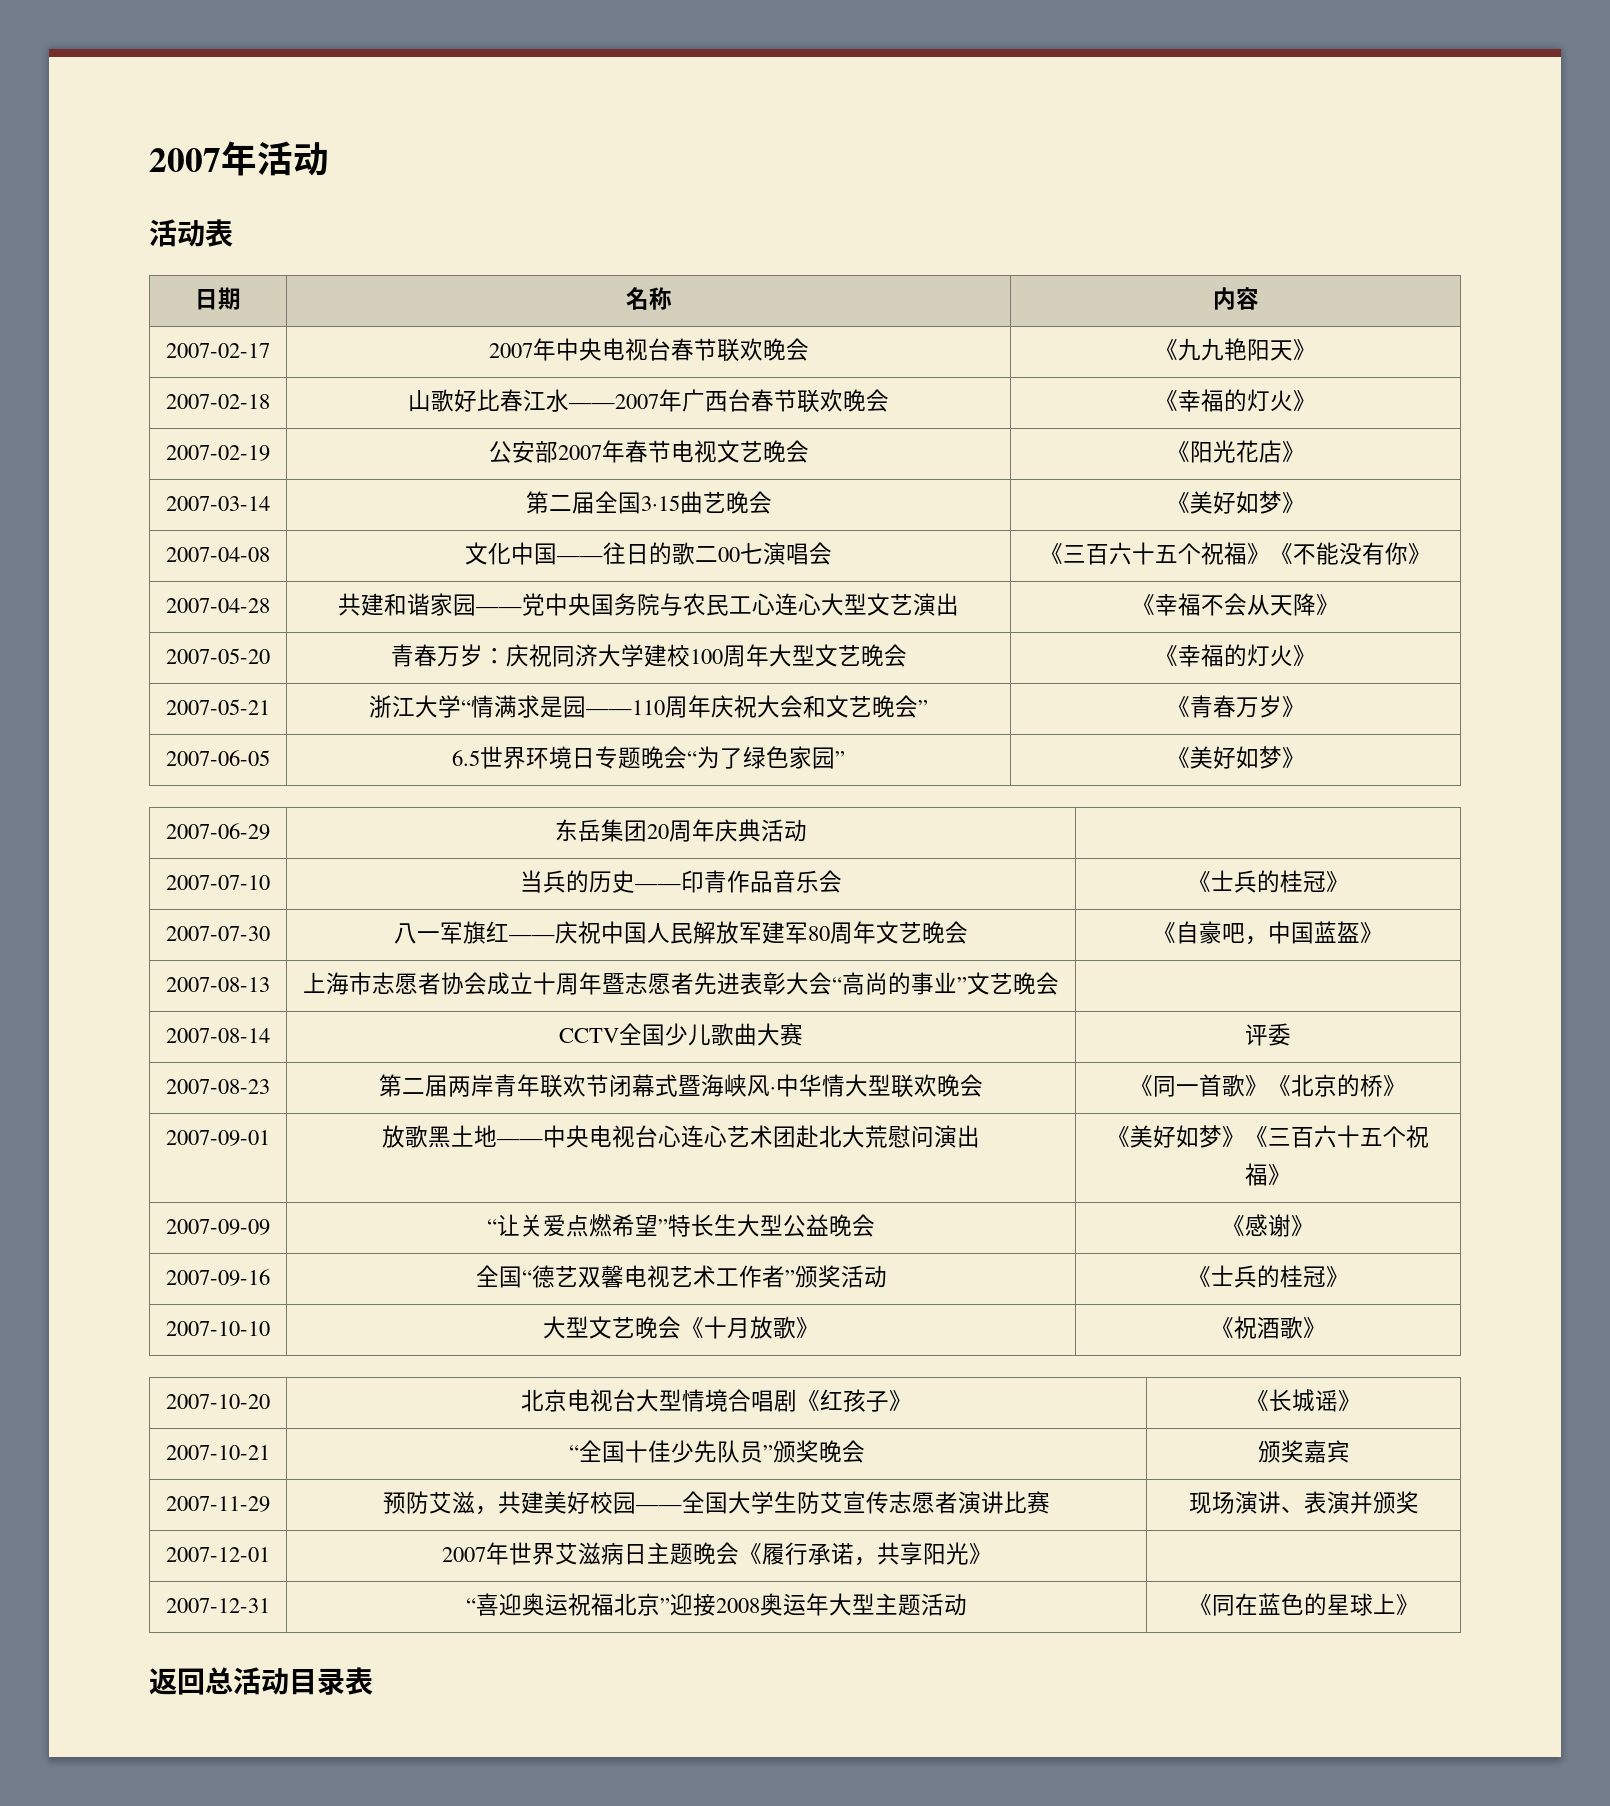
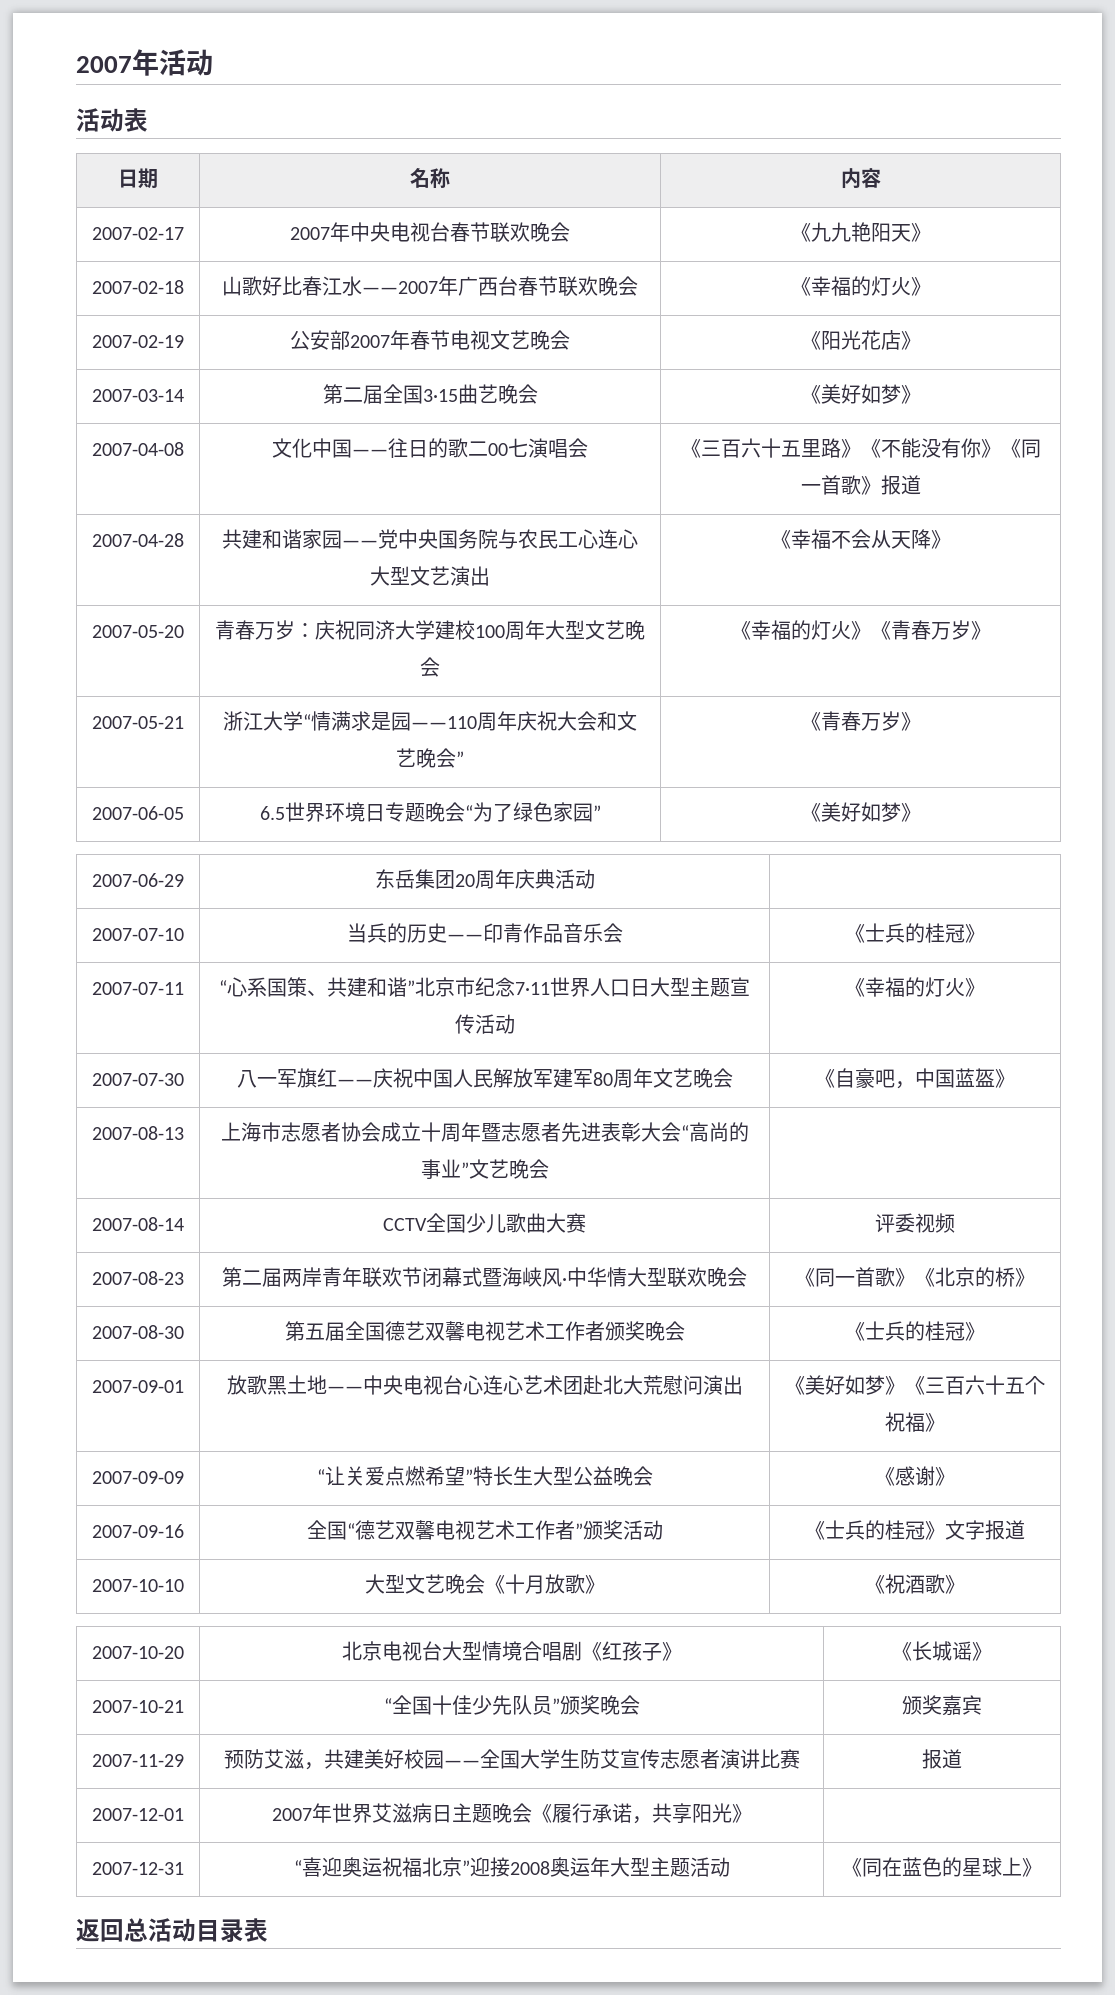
- 2007-04-08 | 文化中国——往日的歌二00七演唱会 | 《三百六十五个祝福》《不能没有你》
+ 2007-04-08 | 文化中国——往日的歌二00七演唱会 | 《三百六十五里路》《不能没有你》《同一首歌》报道
- 2007-05-20 | 青春万岁：庆祝同济大学建校100周年大型文艺晚会 | 《幸福的灯火》
+ 2007-05-20 | 青春万岁：庆祝同济大学建校100周年大型文艺晚会 | 《幸福的灯火》《青春万岁》
+ 2007-07-11 | “心系国策、共建和谐”北京市纪念7·11世界人口日大型主题宣传活动 | 《幸福的灯火》
- 2007-08-14 | CCTV全国少儿歌曲大赛 | 评委
+ 2007-08-14 | CCTV全国少儿歌曲大赛 | 评委视频
+ 2007-08-30 | 第五届全国德艺双馨电视艺术工作者颁奖晚会 | 《士兵的桂冠》
- 2007-09-16 | 全国“德艺双馨电视艺术工作者”颁奖活动 | 《士兵的桂冠》
+ 2007-09-16 | 全国“德艺双馨电视艺术工作者”颁奖活动 | 《士兵的桂冠》文字报道
- 2007-11-29 | 预防艾滋，共建美好校园——全国大学生防艾宣传志愿者演讲比赛 | 现场演讲、表演并颁奖
+ 2007-11-29 | 预防艾滋，共建美好校园——全国大学生防艾宣传志愿者演讲比赛 | 报道

